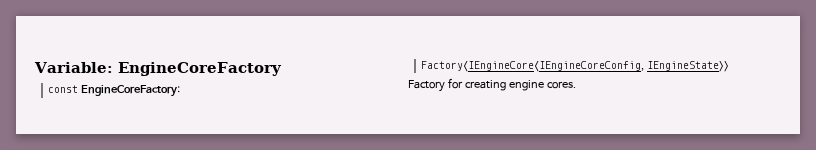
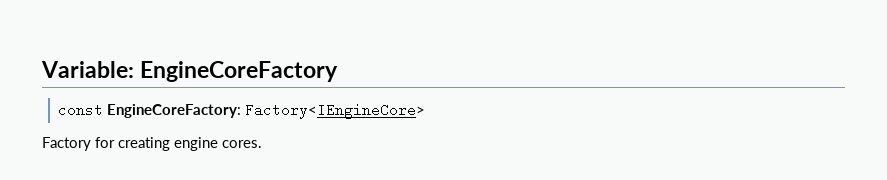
- const EngineCoreFactory: Factory<IEngineCore<IEngineCoreConfig, IEngineState>>
+ const EngineCoreFactory: Factory<IEngineCore>

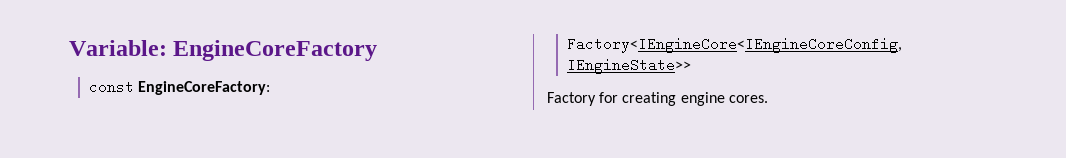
- const EngineCoreFactory: Factory<IEngineCore>
+ const EngineCoreFactory: Factory<IEngineCore<IEngineCoreConfig, IEngineState>>

